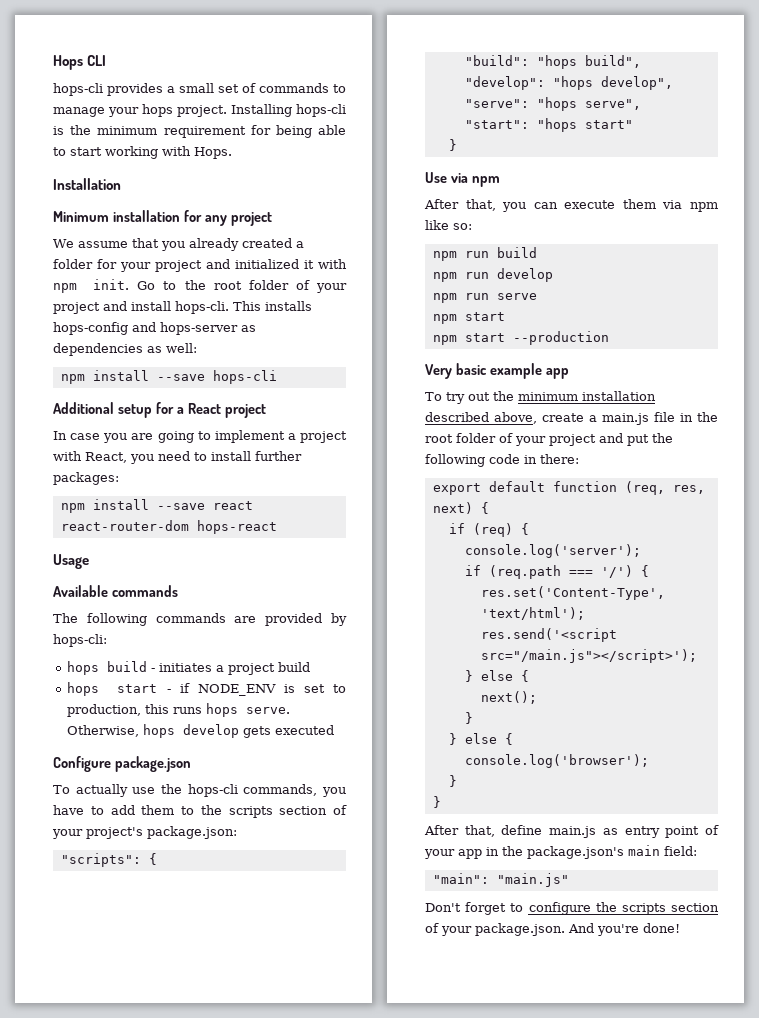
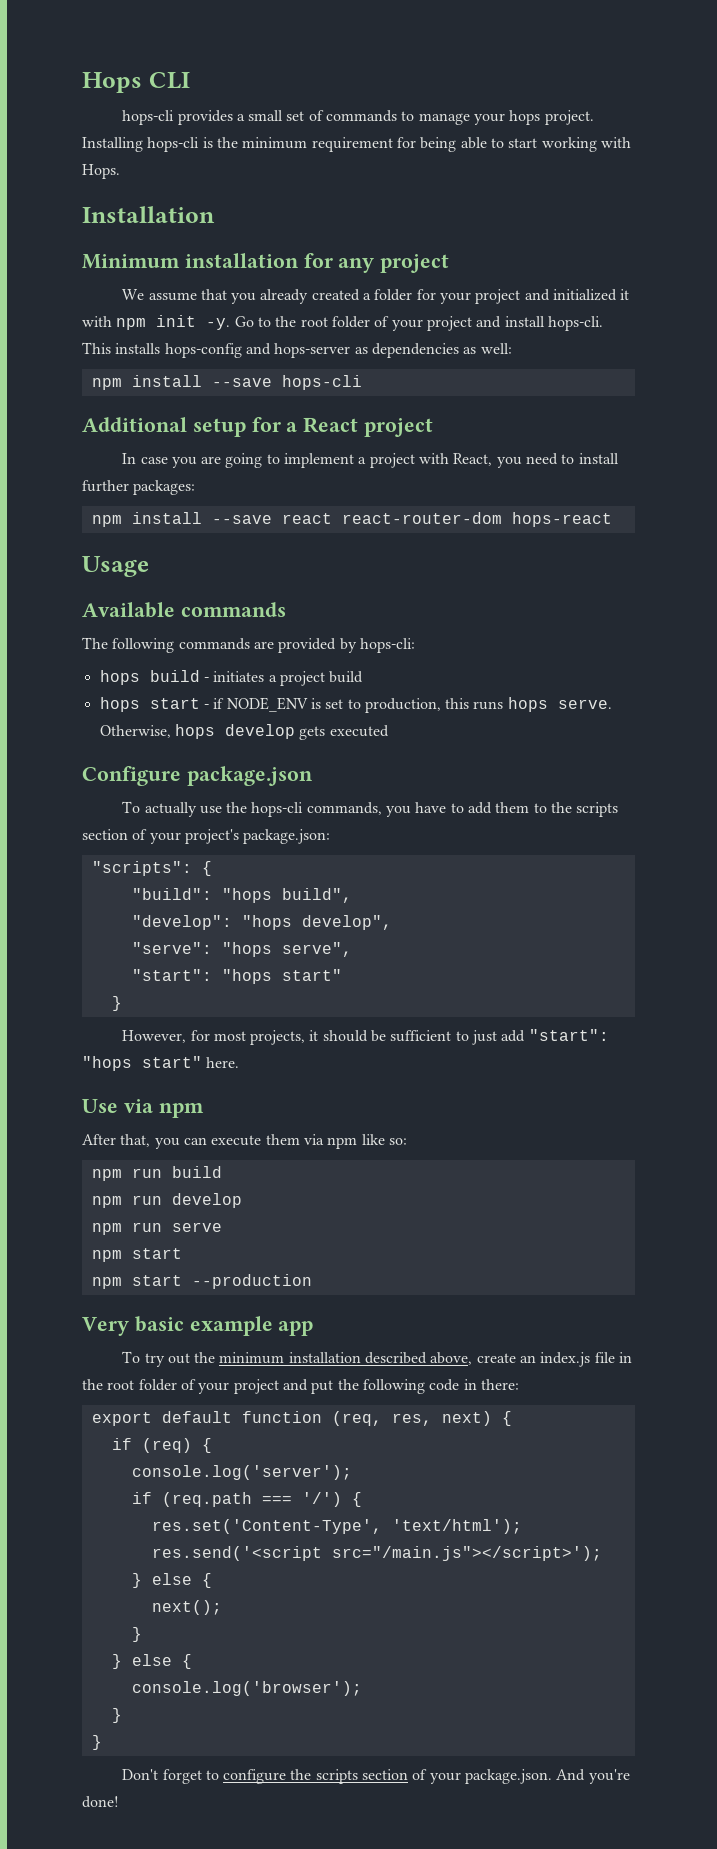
- We assume that you already created a folder for your project and initialized it with npm init.
+ We assume that you already created a folder for your project and initialized it with npm init -y.
+ However, for most projects, it should be sufficient to just add "start": "hops start" here.
- To try out the minimum installation described above, create a main.js file in the root folder of your project and put the following code in there:
+ To try out the minimum installation described above, create an index.js file in the root folder of your project and put the following code in there:
- After that, define main.js as entry point of your app in the package.json's main field:
- "main": "main.js"

